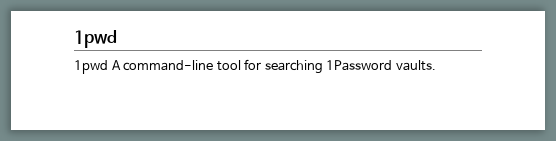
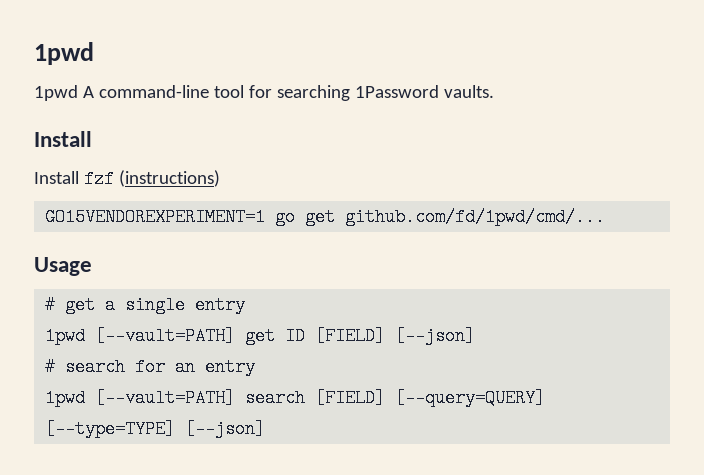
  1pwd A command-line tool for searching 1Password vaults.
+ Install
+ Install fzf (instructions)
+ GO15VENDOREXPERIMENT=1 go get github.com/fd/1pwd/cmd/...
+ Usage
+ # get a single entry
+ 1pwd [--vault=PATH] get ID [FIELD] [--json]
+ # search for an entry
+ 1pwd [--vault=PATH] search [FIELD] [--query=QUERY] [--type=TYPE] [--json]

